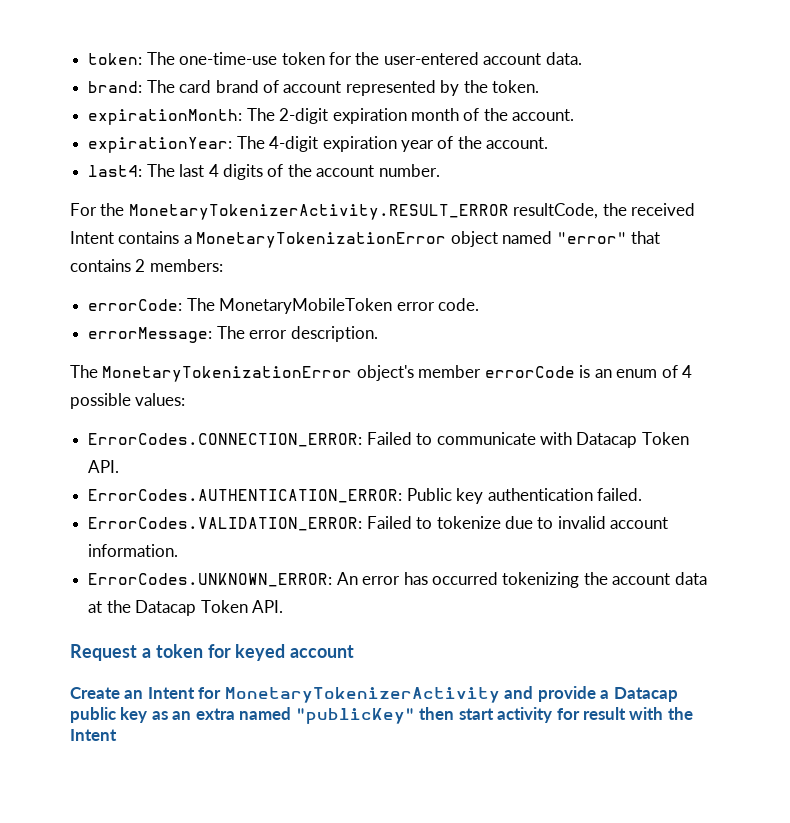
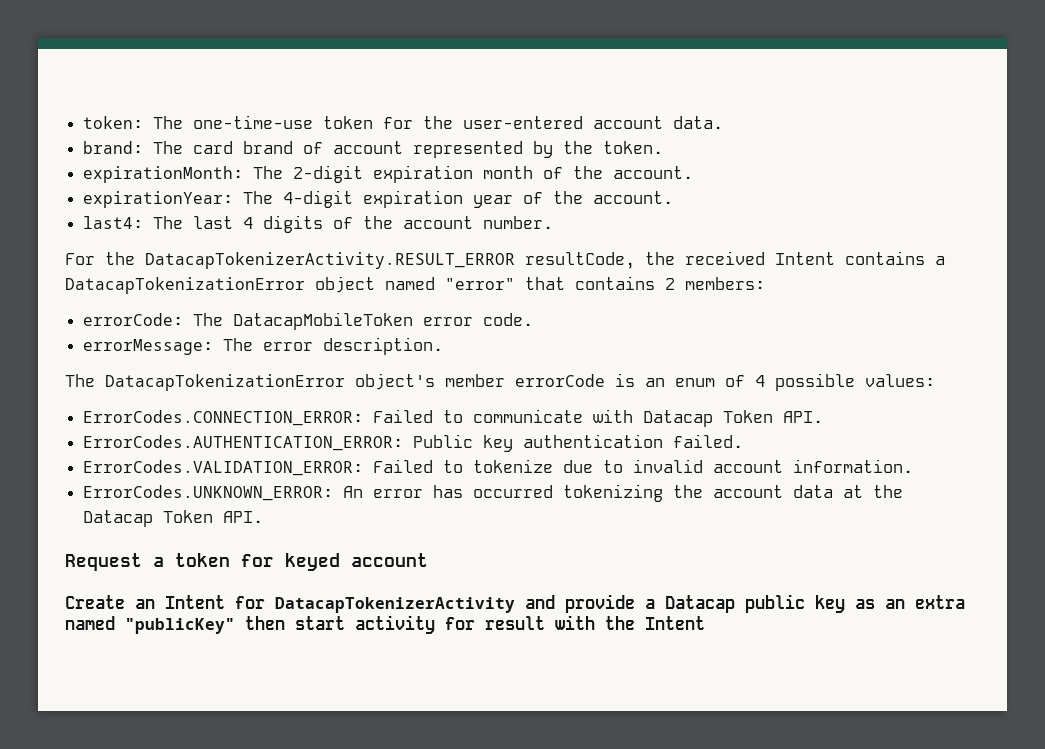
- For the MonetaryTokenizerActivity.RESULT_ERROR resultCode, the received Intent contains a MonetaryTokenizationError object named "error" that contains 2 members:
+ For the DatacapTokenizerActivity.RESULT_ERROR resultCode, the received Intent contains a DatacapTokenizationError object named "error" that contains 2 members:
- errorCode: The MonetaryMobileToken error code.
+ errorCode: The DatacapMobileToken error code.
- The MonetaryTokenizationError object's member errorCode is an enum of 4 possible values:
+ The DatacapTokenizationError object's member errorCode is an enum of 4 possible values:
- Create an Intent for MonetaryTokenizerActivity and provide a Datacap public key as an extra named "publicKey" then start activity for result with the Intent
+ Create an Intent for DatacapTokenizerActivity and provide a Datacap public key as an extra named "publicKey" then start activity for result with the Intent

